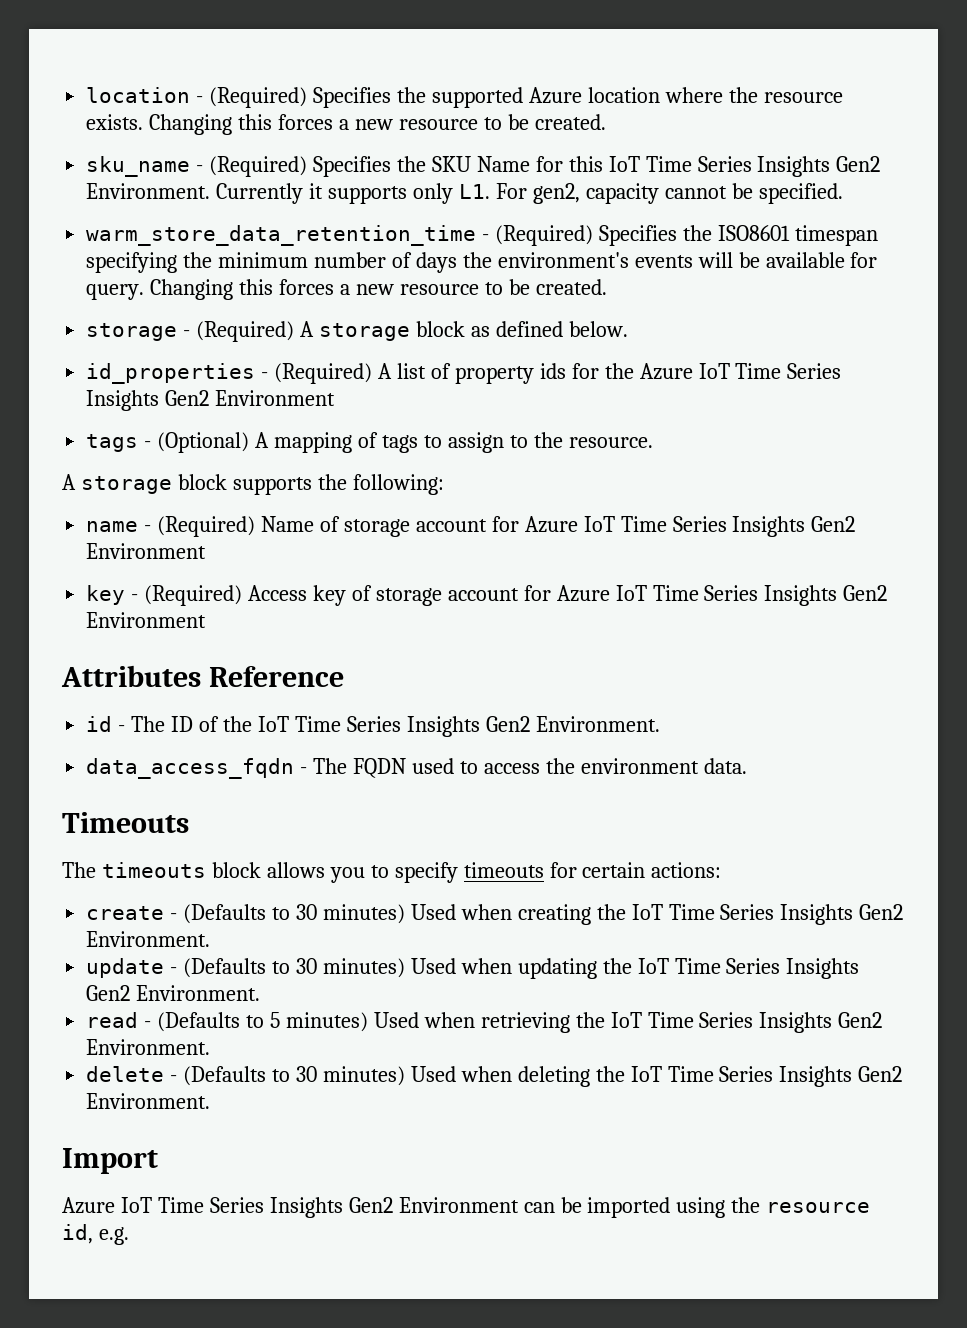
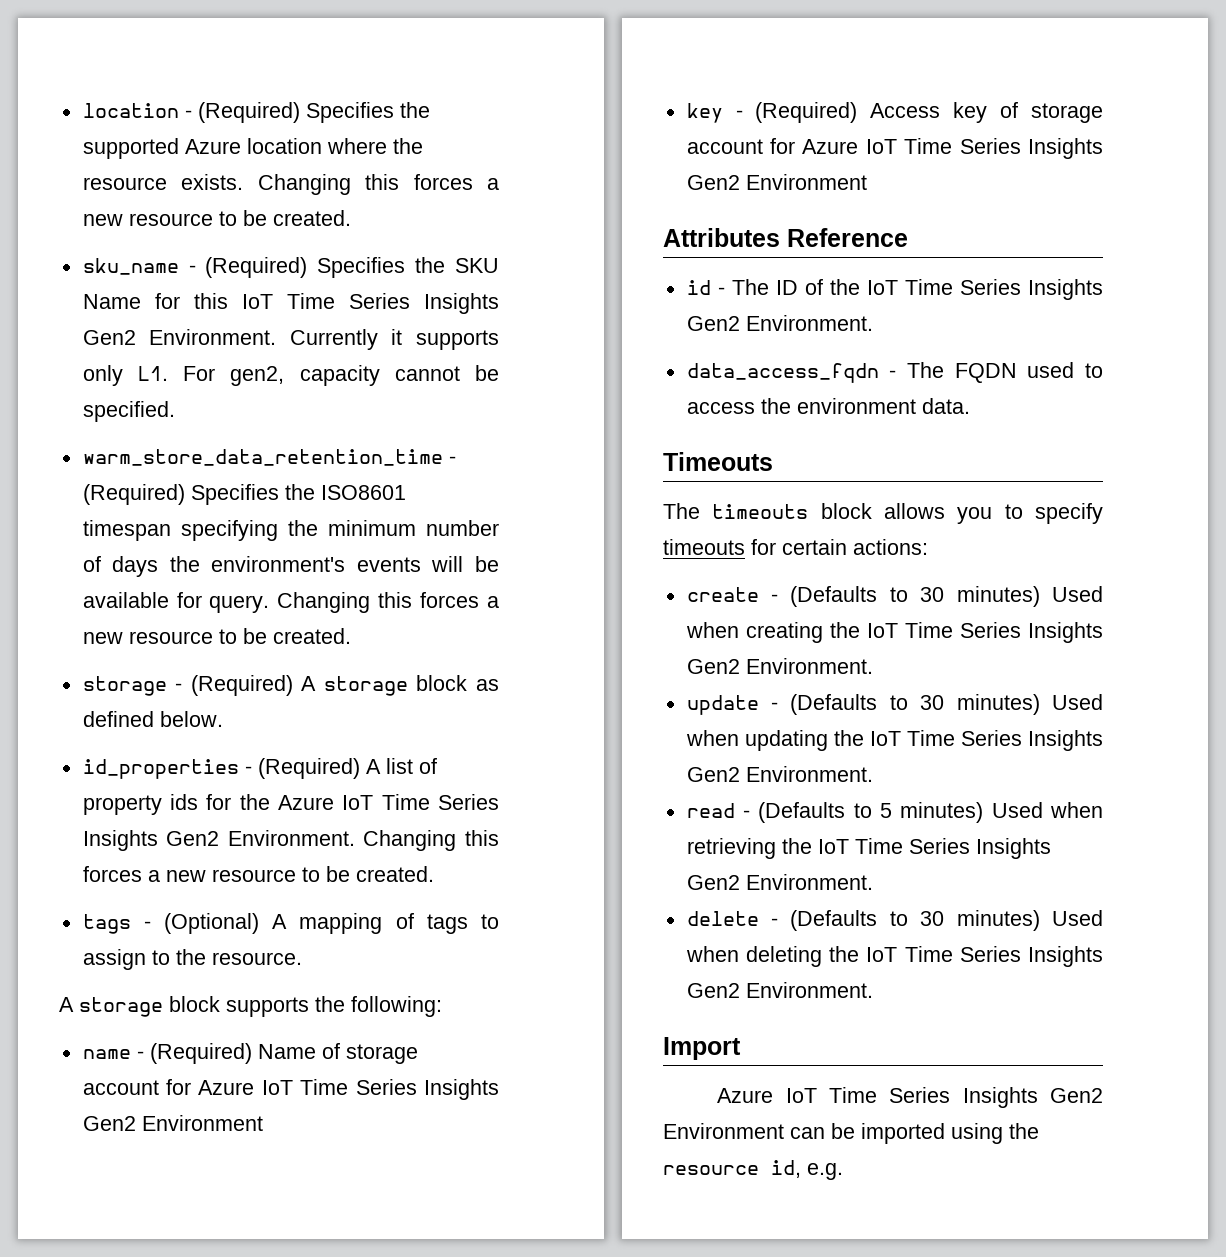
- id_properties - (Required) A list of property ids for the Azure IoT Time Series Insights Gen2 Environment
+ id_properties - (Required) A list of property ids for the Azure IoT Time Series Insights Gen2 Environment. Changing this forces a new resource to be created.

